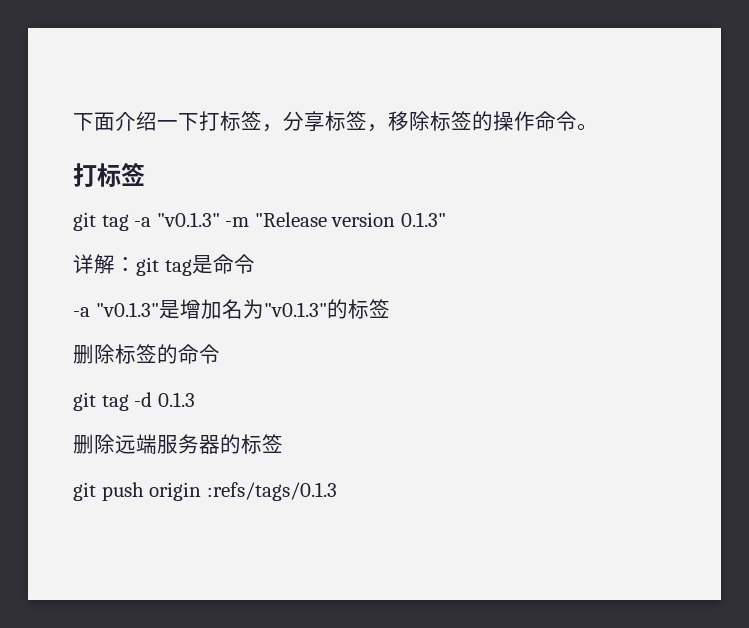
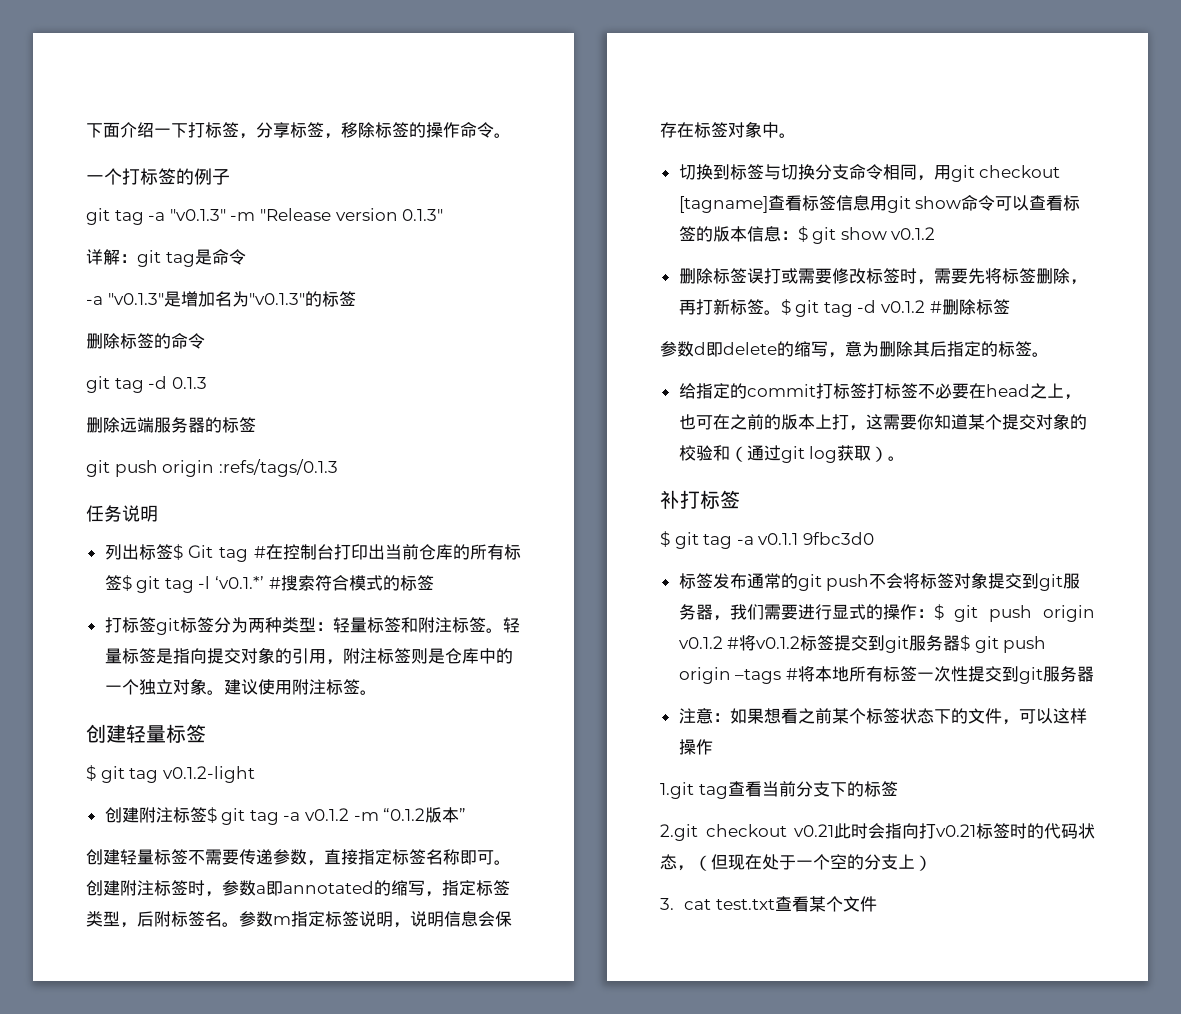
  下面介绍一下打标签，分享标签，移除标签的操作命令。
- 打标签
+ 一个打标签的例子
+ 任务说明
+ 列出标签$ Git tag #在控制台打印出当前仓库的所有标签$ git tag -l ‘v0.1.*’ #搜索符合模式的标签
+ 打标签git标签分为两种类型：轻量标签和附注标签。轻量标签是指向提交对象的引用，附注标签则是仓库中的一个独立对象。建议使用附注标签。
+ 创建轻量标签
+ $ git tag v0.1.2-light
+ 创建附注标签$ git tag -a v0.1.2 -m “0.1.2版本”
+ 创建轻量标签不需要传递参数，直接指定标签名称即可。创建附注标签时，参数a即annotated的缩写，指定标签类型，后附标签名。参数m指定标签说明，说明信息会保存在标签对象中。
+ 切换到标签与切换分支命令相同，用git checkout [tagname]查看标签信息用git show命令可以查看标签的版本信息：$ git show v0.1.2
+ 删除标签误打或需要修改标签时，需要先将标签删除，再打新标签。$ git tag -d v0.1.2 #删除标签
+ 参数d即delete的缩写，意为删除其后指定的标签。
+ 给指定的commit打标签打标签不必要在head之上，也可在之前的版本上打，这需要你知道某个提交对象的校验和（通过git log获取）。
+ 补打标签
+ $ git tag -a v0.1.1 9fbc3d0
+ 标签发布通常的git push不会将标签对象提交到git服务器，我们需要进行显式的操作：$ git push origin v0.1.2 #将v0.1.2标签提交到git服务器$ git push origin –tags #将本地所有标签一次性提交到git服务器
+ 注意：如果想看之前某个标签状态下的文件，可以这样操作
+ 1.git tag查看当前分支下的标签
+ 2.git checkout v0.21此时会指向打v0.21标签时的代码状态，（但现在处于一个空的分支上）
+ 3. cat test.txt查看某个文件

